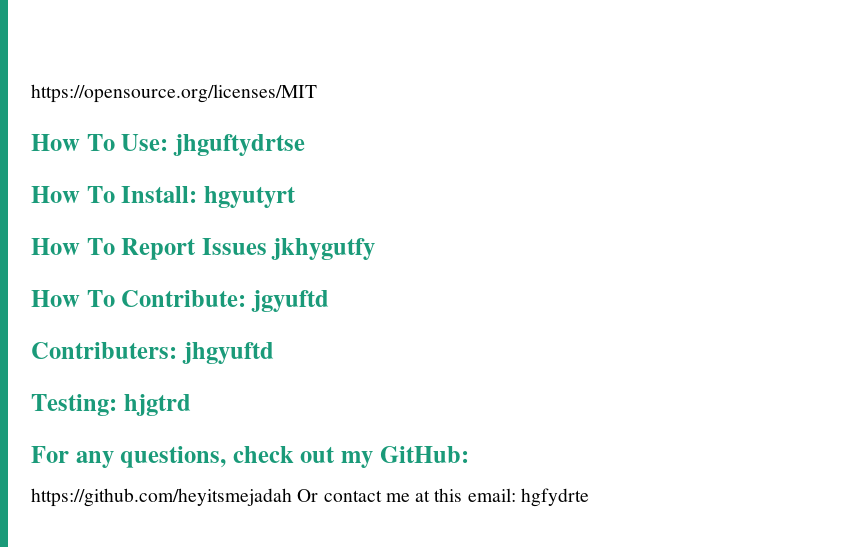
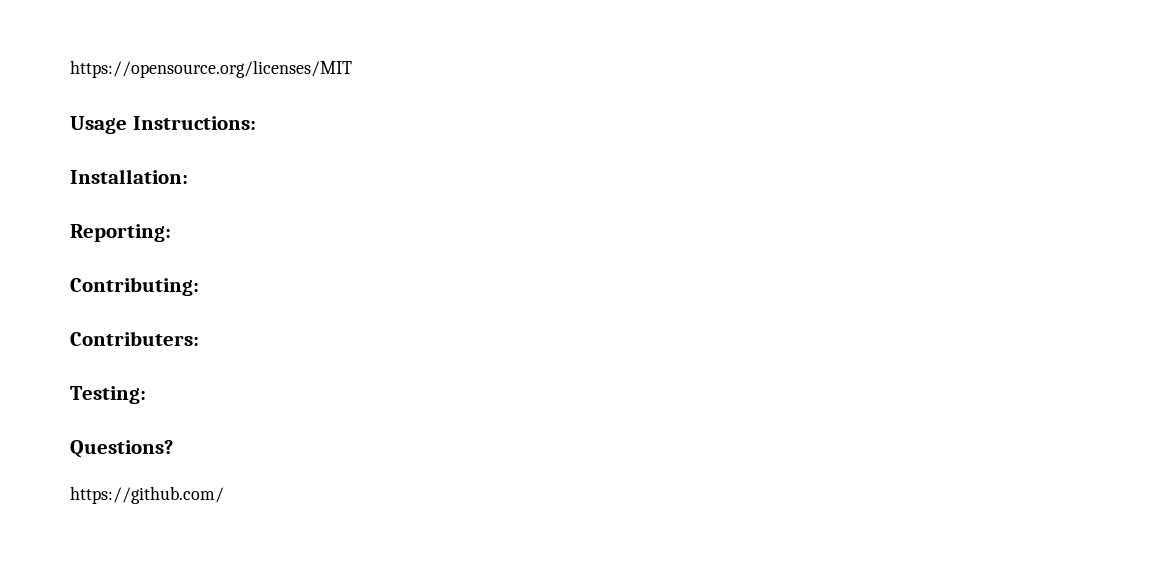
- How To Use: jhguftydrtse
- How To Install: hgyutyrt
- How To Report Issues jkhygutfy
- How To Contribute: jgyuftd
+ Usage Instructions:
+ Installation:
+ Reporting:
+ Contributing:
- Contributers: jhgyuftd
+ Contributers:
- Testing: hjgtrd
- For any questions, check out my GitHub:
- https://github.com/heyitsmejadah Or contact me at this email: hgfydrte
+ Testing:
+ Questions?
+ https://github.com/

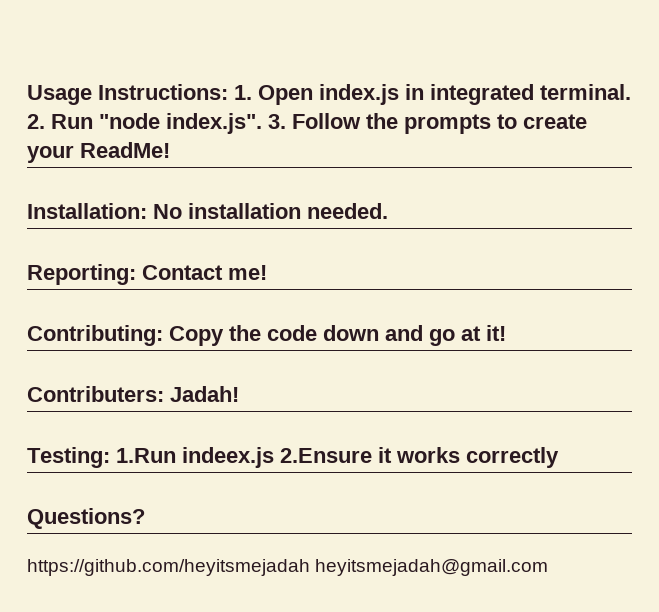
- https://opensource.org/licenses/MIT
- Usage Instructions:
- Installation:
+ Usage Instructions: 1. Open index.js in integrated terminal. 2. Run "node index.js". 3. Follow the prompts to create your ReadMe!
+ Installation: No installation needed.
- Reporting:
+ Reporting: Contact me!
- Contributing:
+ Contributing: Copy the code down and go at it!
- Contributers:
+ Contributers: Jadah!
- Testing:
+ Testing: 1.Run indeex.js 2.Ensure it works correctly
- https://github.com/
+ https://github.com/heyitsmejadah heyitsmejadah@gmail.com

